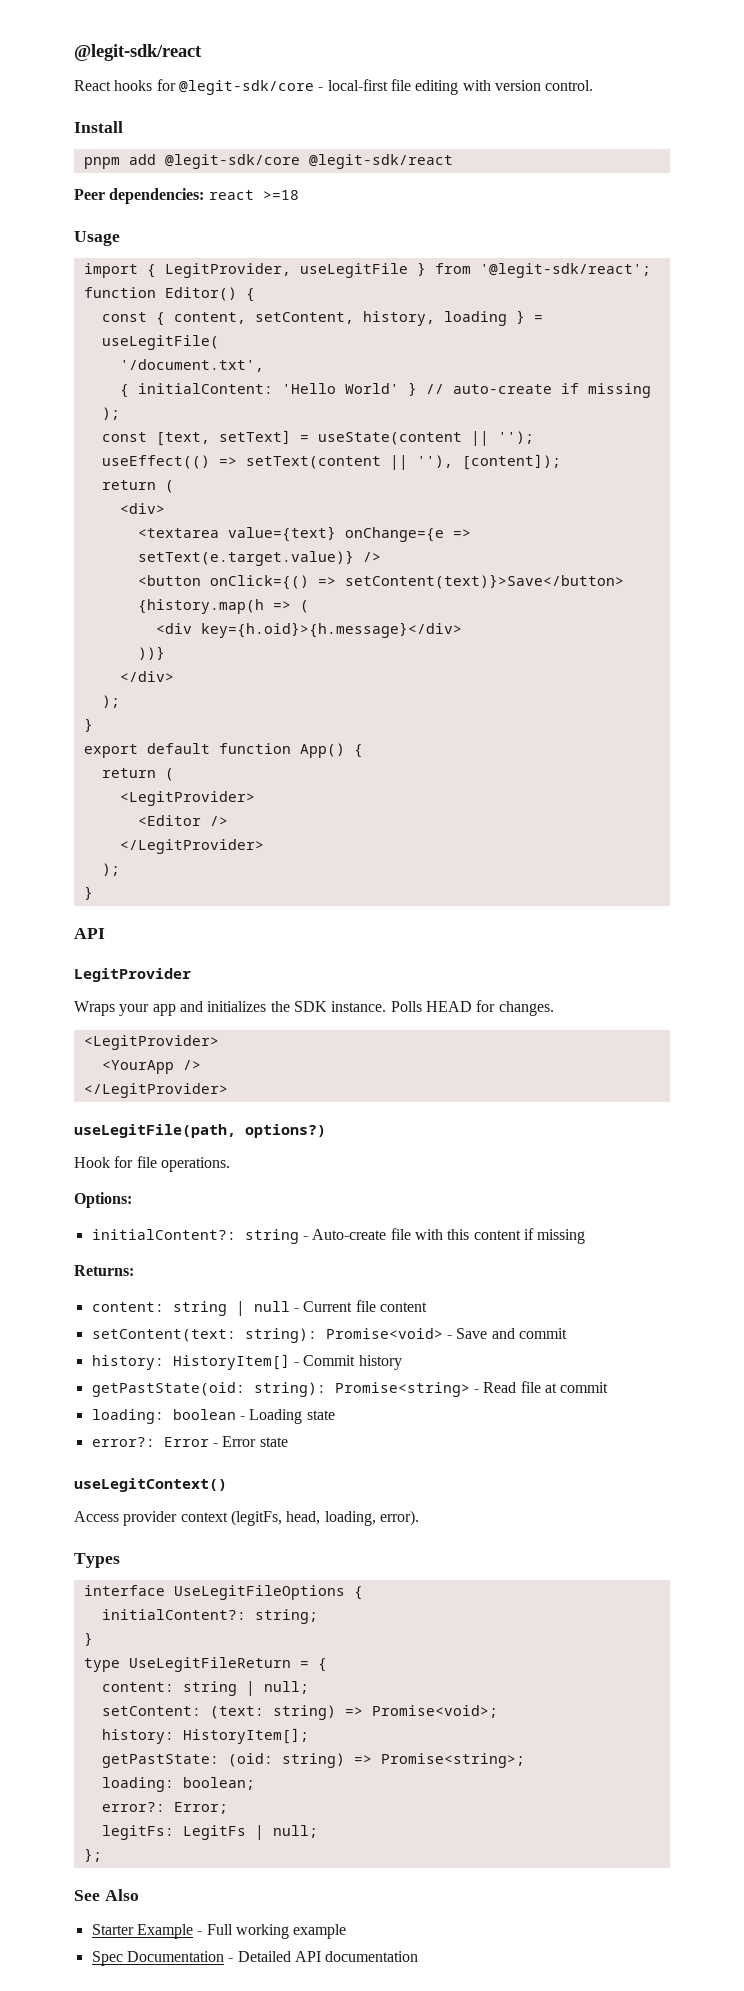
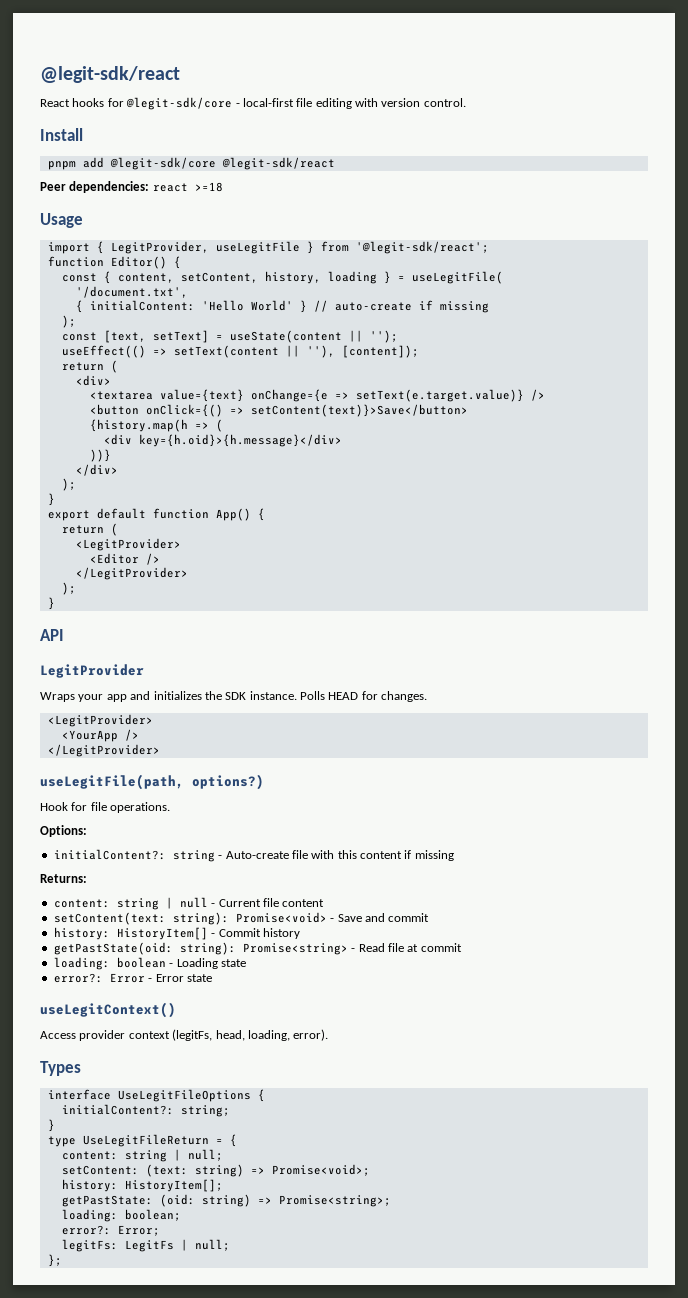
- See Also
- Starter Example - Full working example
- Spec Documentation - Detailed API documentation

